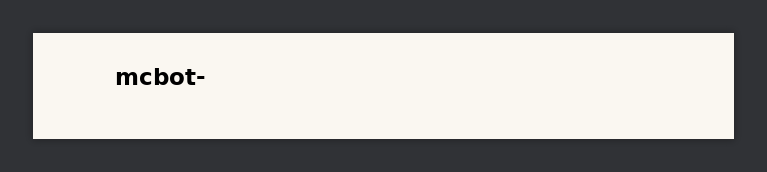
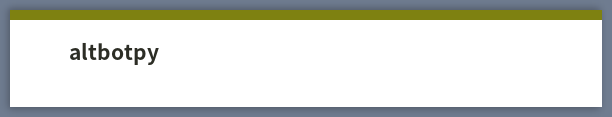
- mcbot-
+ altbotpy

